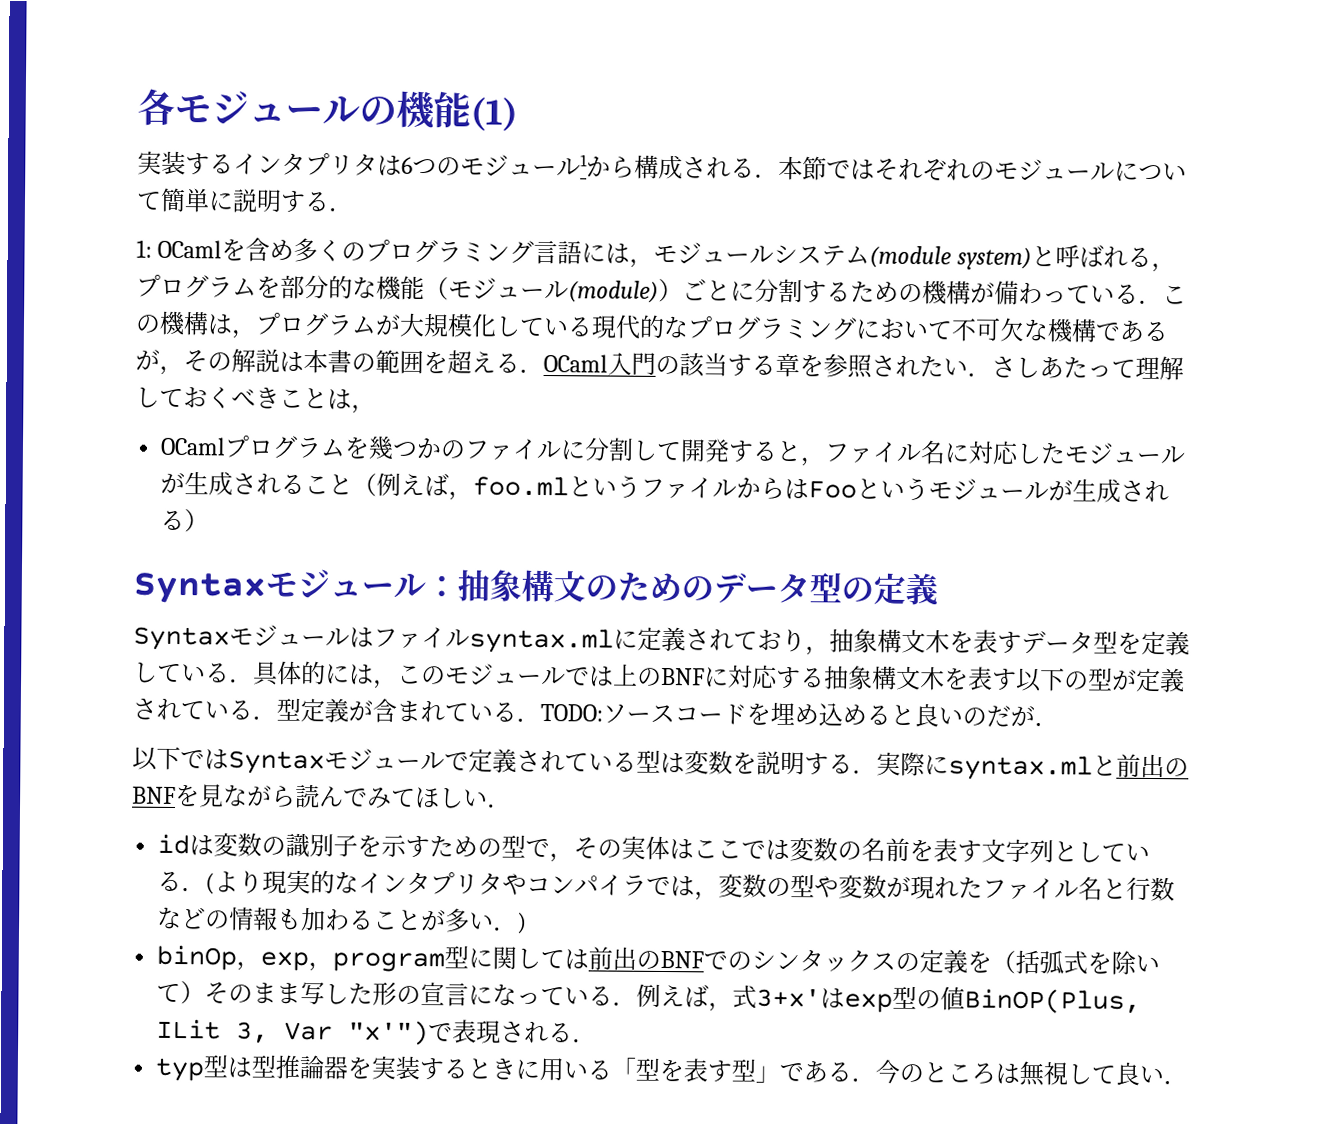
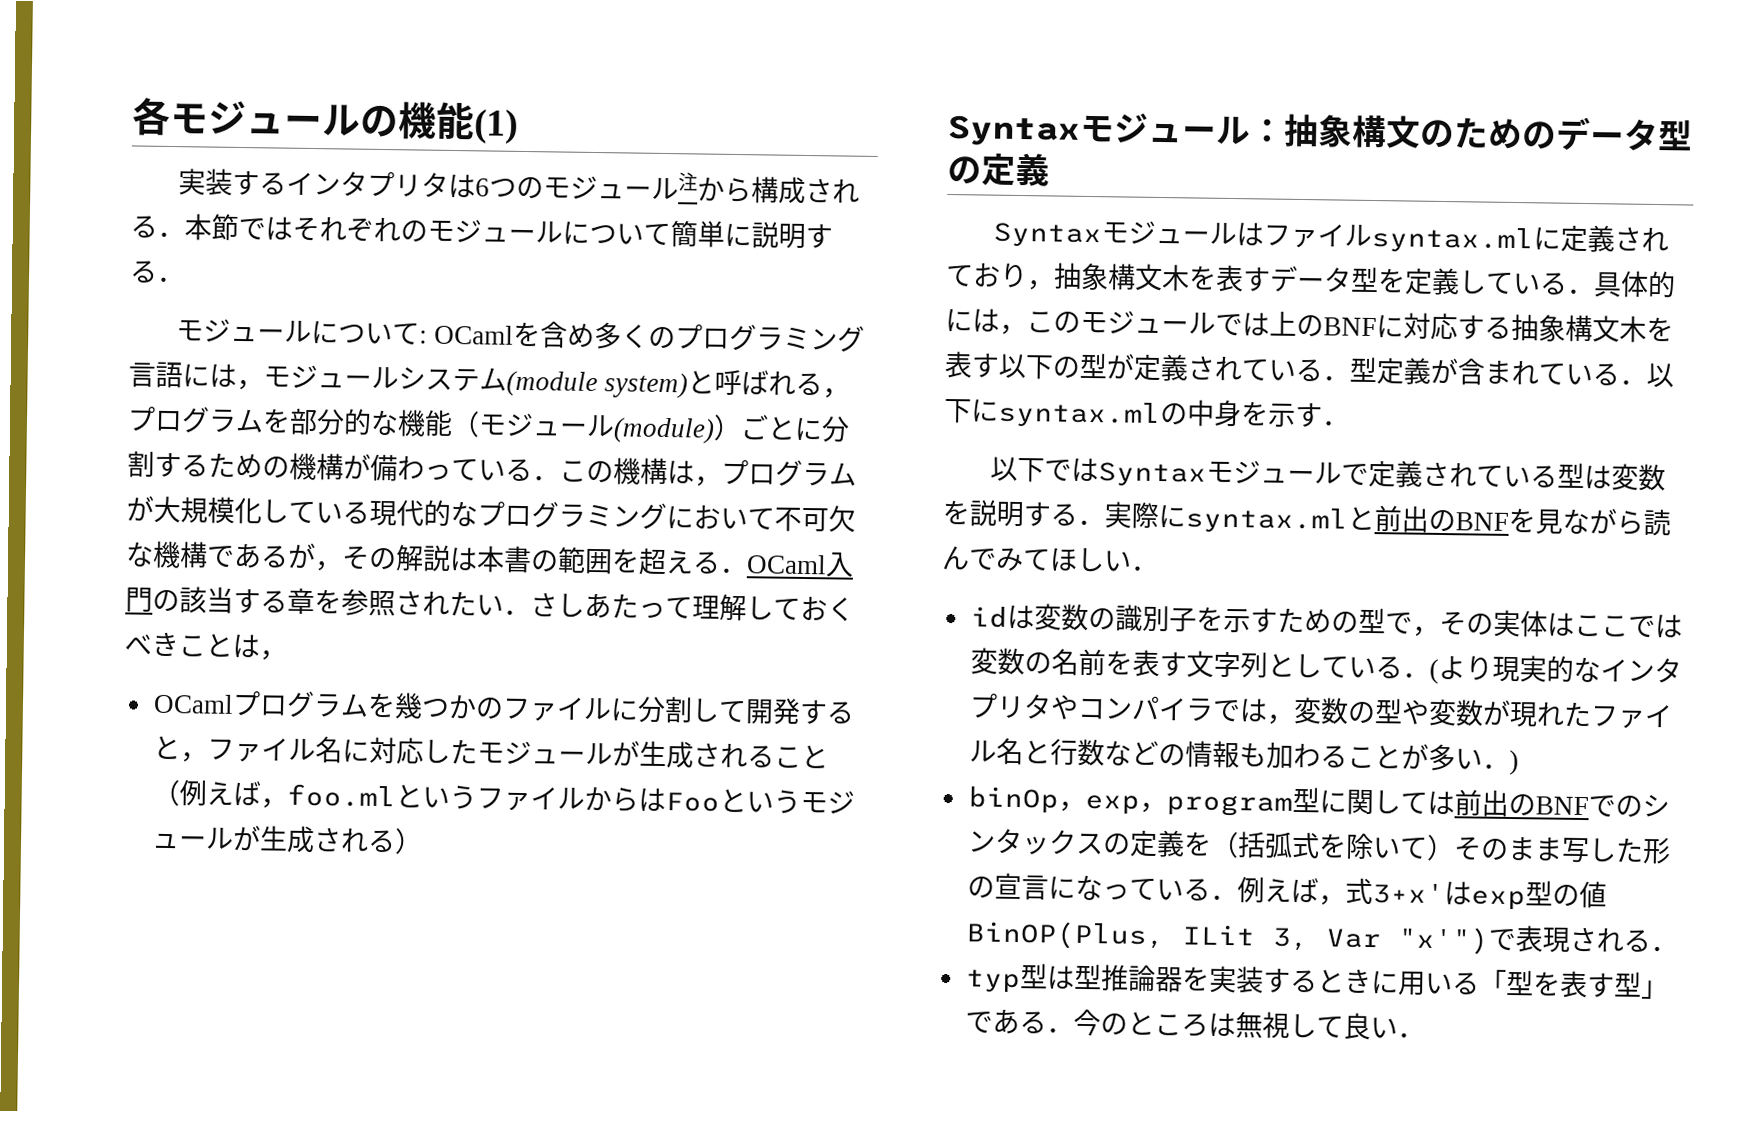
- 実装するインタプリタは6つのモジュール1から構成される．本節ではそれぞれのモジュールについて簡単に説明する．
+ 実装するインタプリタは6つのモジュール注から構成される．本節ではそれぞれのモジュールについて簡単に説明する．
- 1:
+ モジュールについて:
- Syntaxモジュールはファイルsyntax.mlに定義されており，抽象構文木を表すデータ型を定義している．具体的には，このモジュールでは上のBNFに対応する抽象構文木を表す以下の型が定義されている．型定義が含まれている．TODO:ソースコードを埋め込めると良いのだが．
+ Syntaxモジュールはファイルsyntax.mlに定義されており，抽象構文木を表すデータ型を定義している．具体的には，このモジュールでは上のBNFに対応する抽象構文木を表す以下の型が定義されている．型定義が含まれている．以下にsyntax.mlの中身を示す．

